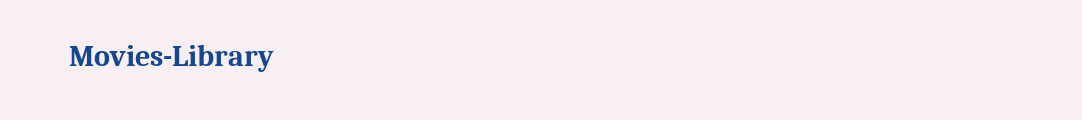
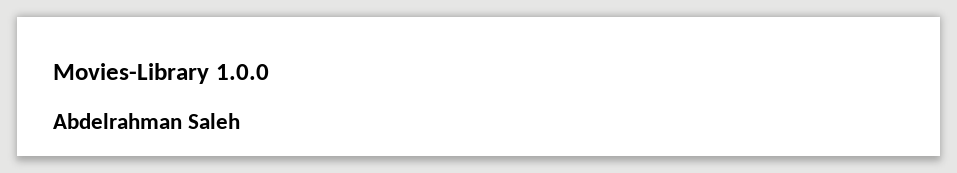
- Movies-Library
+ Movies-Library 1.0.0
+ Abdelrahman Saleh

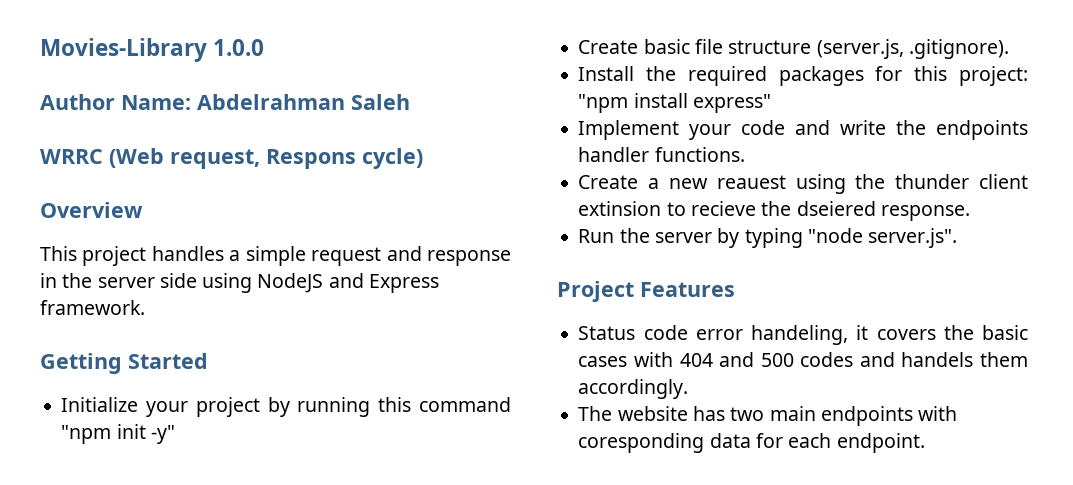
- Abdelrahman Saleh
+ Author Name: Abdelrahman Saleh
+ WRRC (Web request, Respons cycle)
+ Overview
+ This project handles a simple request and response in the server side using NodeJS and Express framework.
+ Getting Started
+ Initialize your project by running this command "npm init -y"
+ Create basic file structure (server.js, .gitignore).
+ Install the required packages for this project: "npm install express"
+ Implement your code and write the endpoints handler functions.
+ Create a new reauest using the thunder client extinsion to recieve the dseiered response.
+ Run the server by typing "node server.js".
+ Project Features
+ Status code error handeling, it covers the basic cases with 404 and 500 codes and handels them accordingly.
+ The website has two main endpoints with coresponding data for each endpoint.

